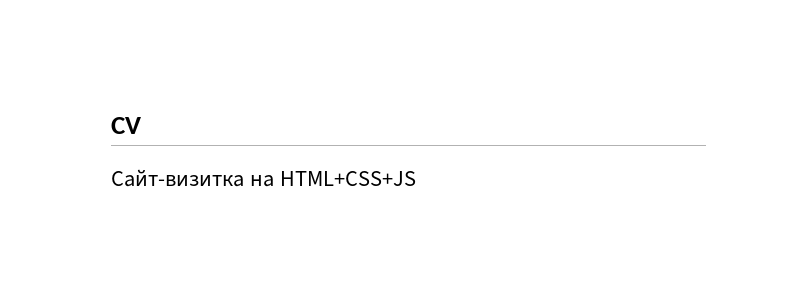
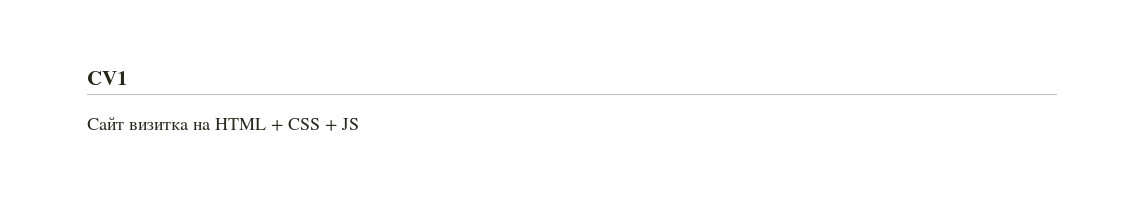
- CV
- Сайт-визитка на HTML+CSS+JS
+ CV1
+ Сайт визитка на HTML + CSS + JS

